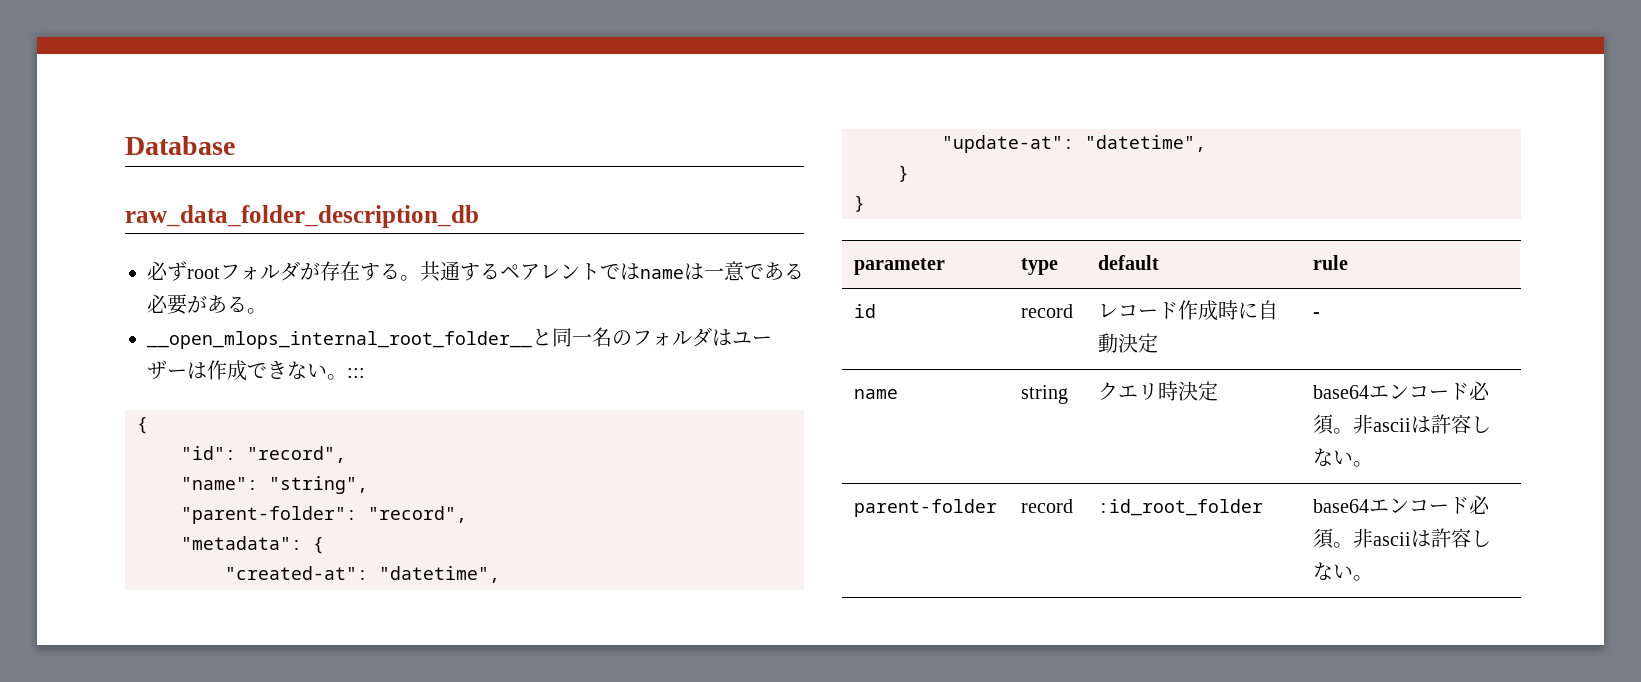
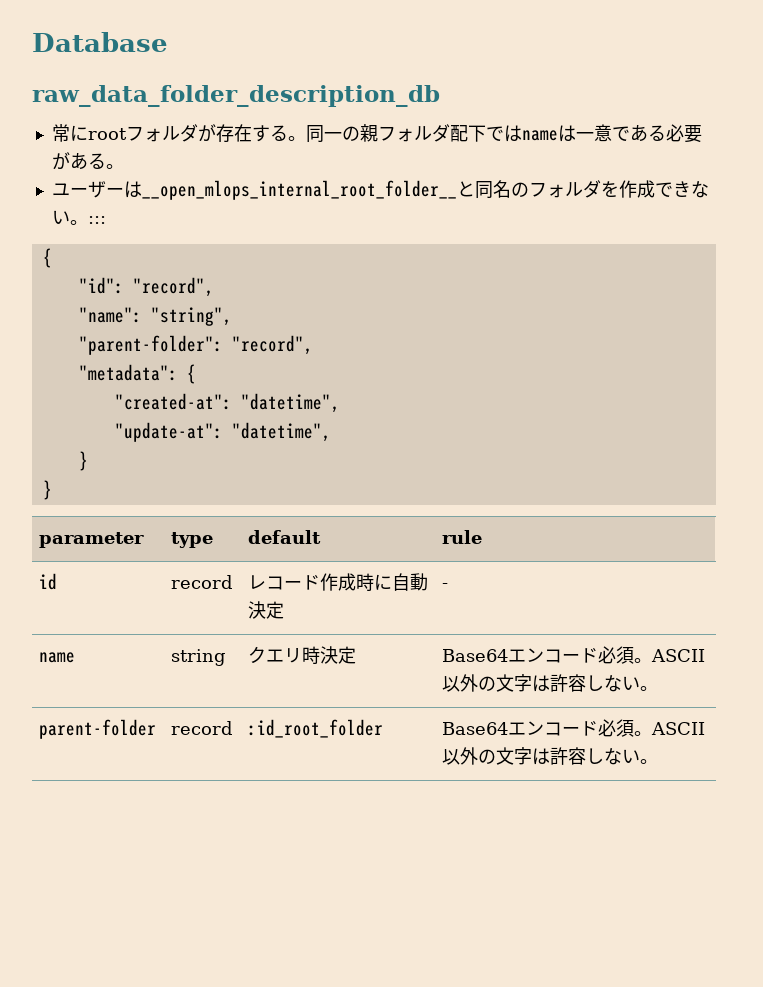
- 必ずrootフォルダが存在する。
+ 常にrootフォルダが存在する。
- 共通するペアレントではnameは一意である必要がある。
+ 同一の親フォルダ配下ではnameは一意である必要がある。
- __open_mlops_internal_root_folder__と同一名のフォルダはユーザーは作成できない。:::
+ ユーザーは__open_mlops_internal_root_folder__と同名のフォルダを作成できない。:::
- name | string | クエリ時決定 | base64エンコード必須。非asciiは許容しない。
+ name | string | クエリ時決定 | Base64エンコード必須。ASCII以外の文字は許容しない。
- parent-folder | record | :id_root_folder | base64エンコード必須。非asciiは許容しない。
+ parent-folder | record | :id_root_folder | Base64エンコード必須。ASCII以外の文字は許容しない。

